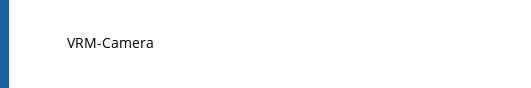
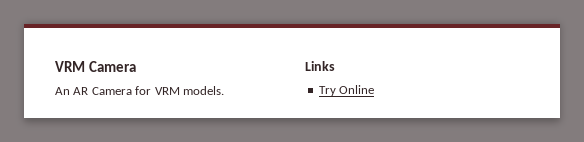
- VRM-Camera
+ VRM Camera
+ An AR Camera for VRM models.
+ Links
+ Try Online

